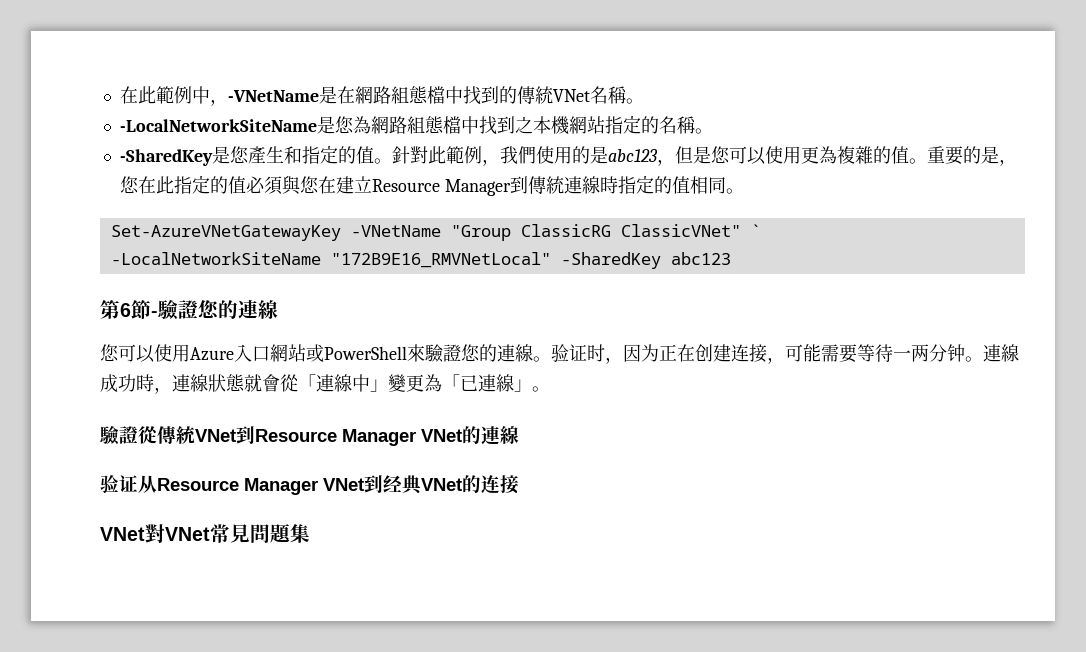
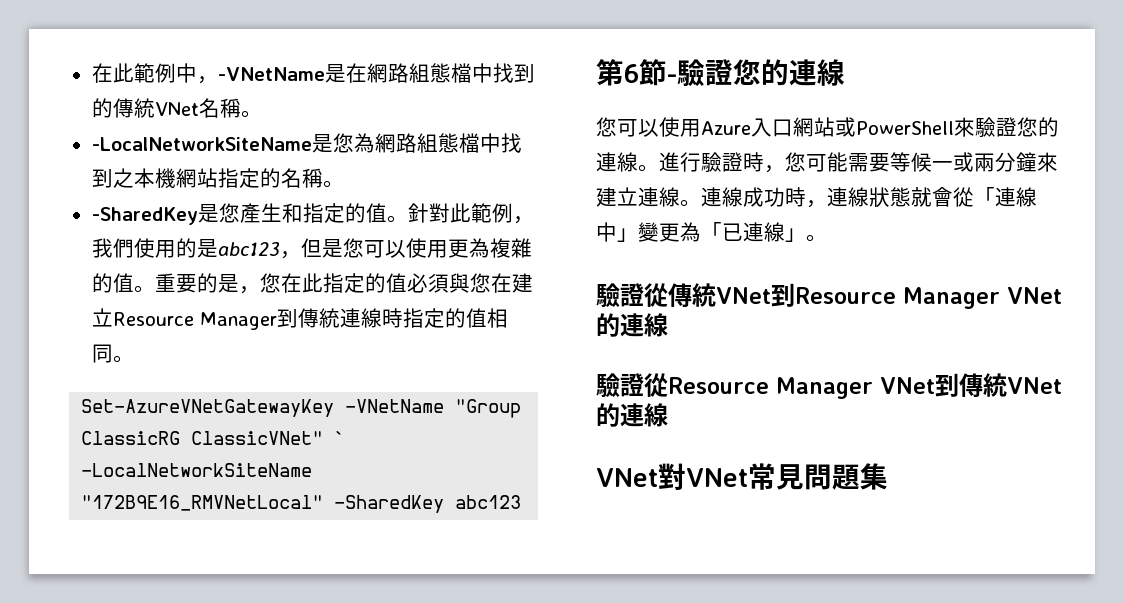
- 验证时，因为正在创建连接，可能需要等待一两分钟。
+ 進行驗證時，您可能需要等候一或兩分鐘來建立連線。
- 验证从Resource Manager VNet到经典VNet的连接
+ 驗證從Resource Manager VNet到傳統VNet的連線

